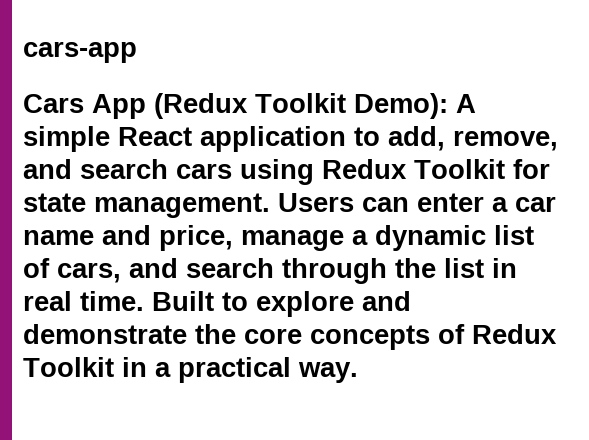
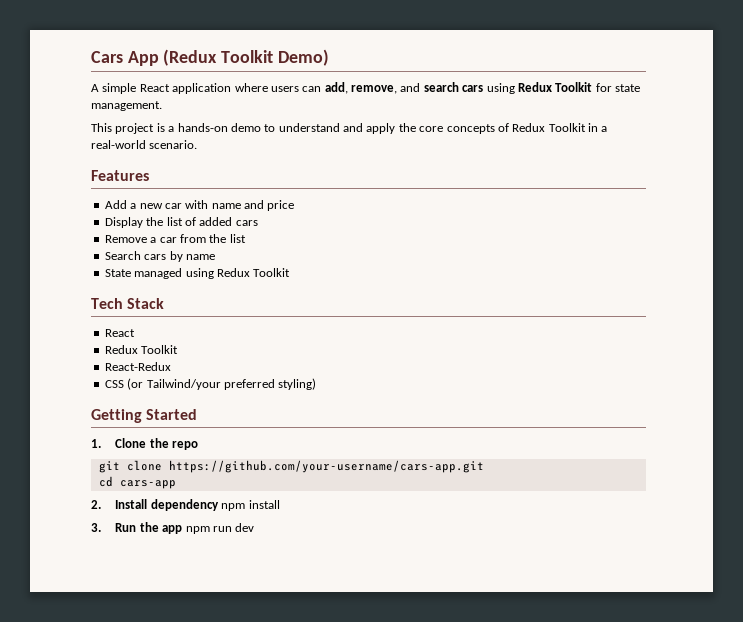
- cars-app
- Cars App (Redux Toolkit Demo): A simple React application to add, remove, and search cars using Redux Toolkit for state management. Users can enter a car name and price, manage a dynamic list of cars, and search through the list in real time. Built to explore and demonstrate the core concepts of Redux Toolkit in a practical way.
+ Cars App (Redux Toolkit Demo)
+ A simple React application where users can add, remove, and search cars using Redux Toolkit for state management.
+ This project is a hands-on demo to understand and apply the core concepts of Redux Toolkit in a real-world scenario.
+ Features
+ Add a new car with name and price
+ Display the list of added cars
+ Remove a car from the list
+ Search cars by name
+ State managed using Redux Toolkit
+ Tech Stack
+ React
+ Redux Toolkit
+ React-Redux
+ CSS (or Tailwind/your preferred styling)
+ Getting Started
+ 1. Clone the repo
+ git clone https://github.com/your-username/cars-app.git
+ cd cars-app
+ 2. Install dependency npm install
+ 3. Run the app npm run dev

